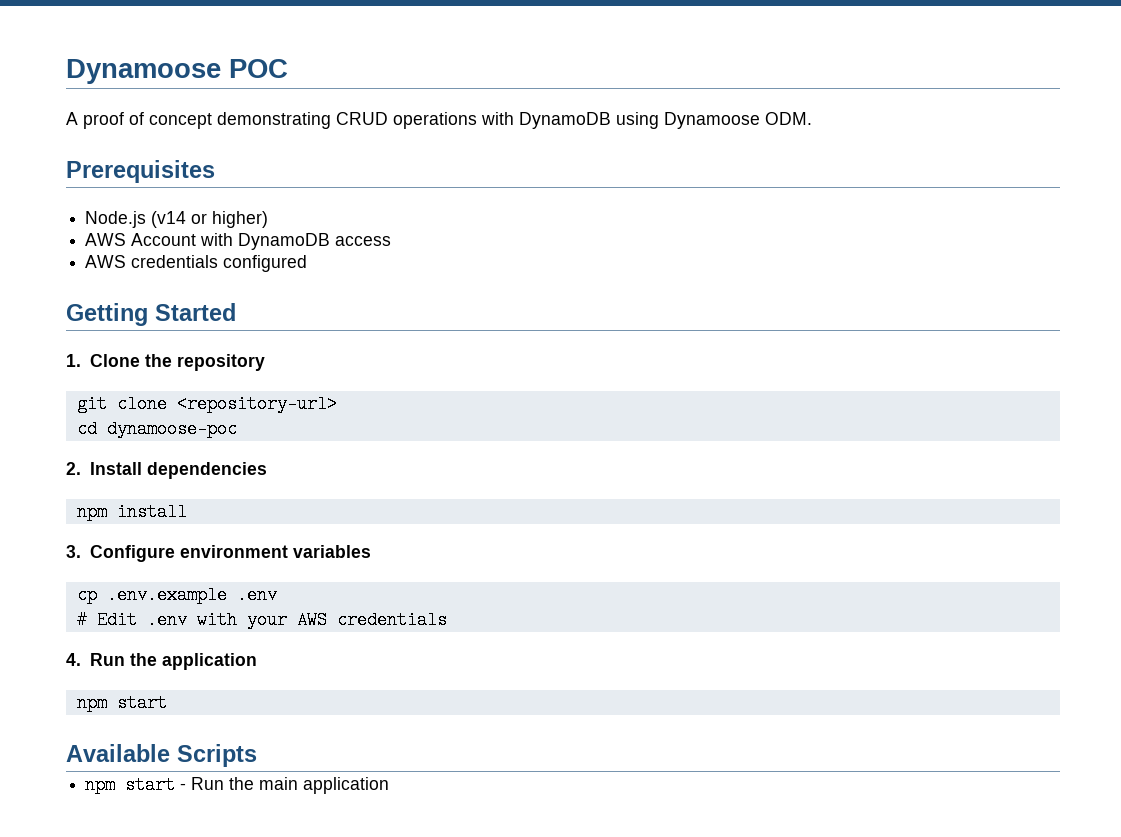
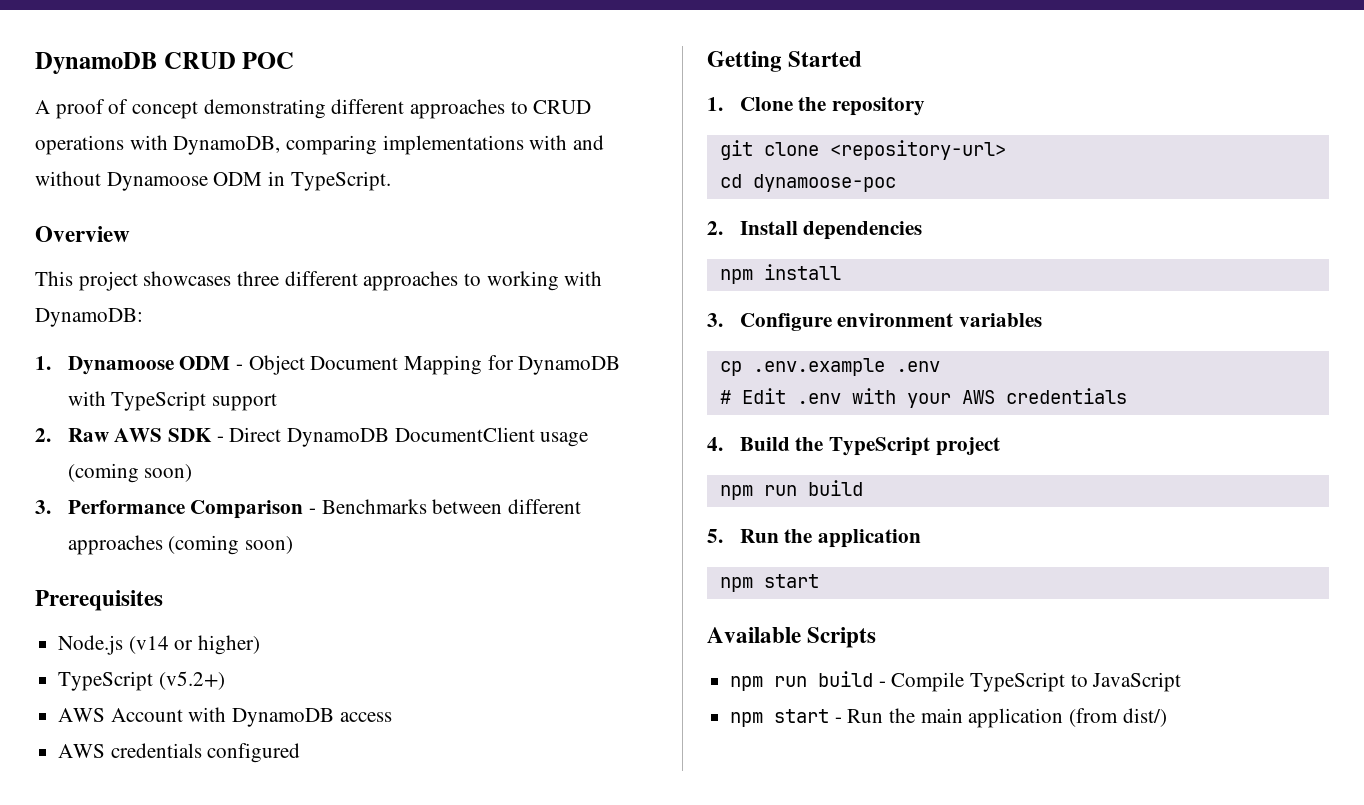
- Dynamoose POC
+ DynamoDB CRUD POC
- A proof of concept demonstrating CRUD operations with DynamoDB using Dynamoose ODM.
+ A proof of concept demonstrating different approaches to CRUD operations with DynamoDB, comparing implementations with and without Dynamoose ODM in TypeScript.
+ Overview
+ This project showcases three different approaches to working with DynamoDB:
+ 1. Dynamoose ODM - Object Document Mapping for DynamoDB with TypeScript support
+ 2. Raw AWS SDK - Direct DynamoDB DocumentClient usage (coming soon)
+ 3. Performance Comparison - Benchmarks between different approaches (coming soon)
+ TypeScript (v5.2+)
- 4. Run the application
+ 4. Build the TypeScript project
+ npm run build
+ 5. Run the application
+ npm run build - Compile TypeScript to JavaScript
- npm start - Run the main application
+ npm start - Run the main application (from dist/)

